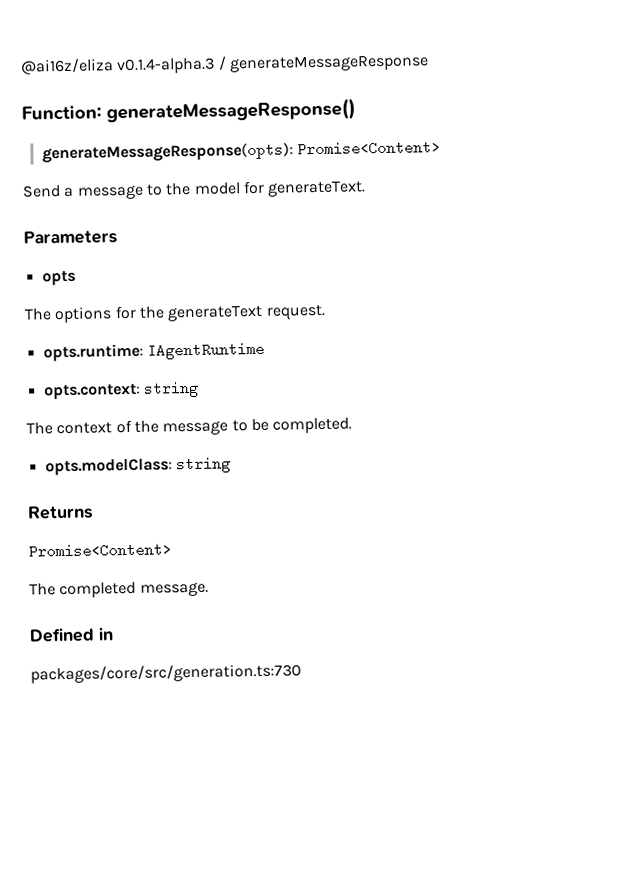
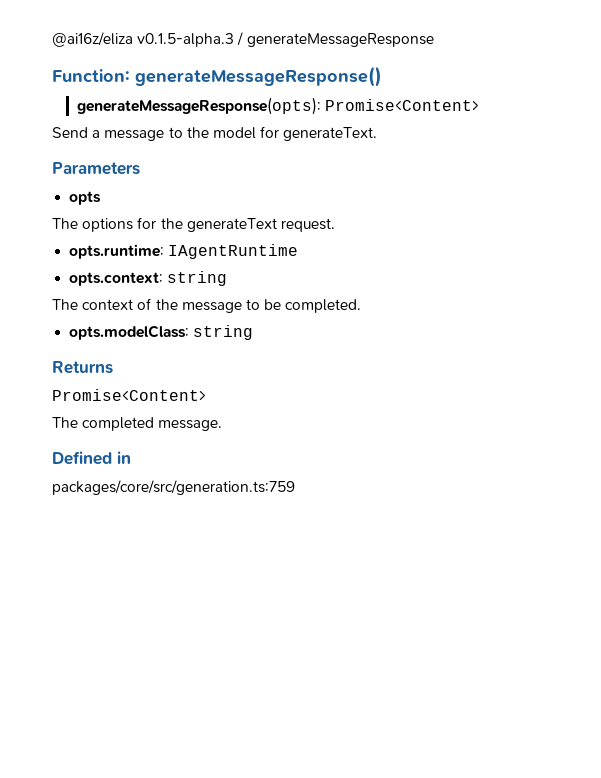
- @ai16z/eliza v0.1.4-alpha.3 / generateMessageResponse
+ @ai16z/eliza v0.1.5-alpha.3 / generateMessageResponse
- packages/core/src/generation.ts:730
+ packages/core/src/generation.ts:759

